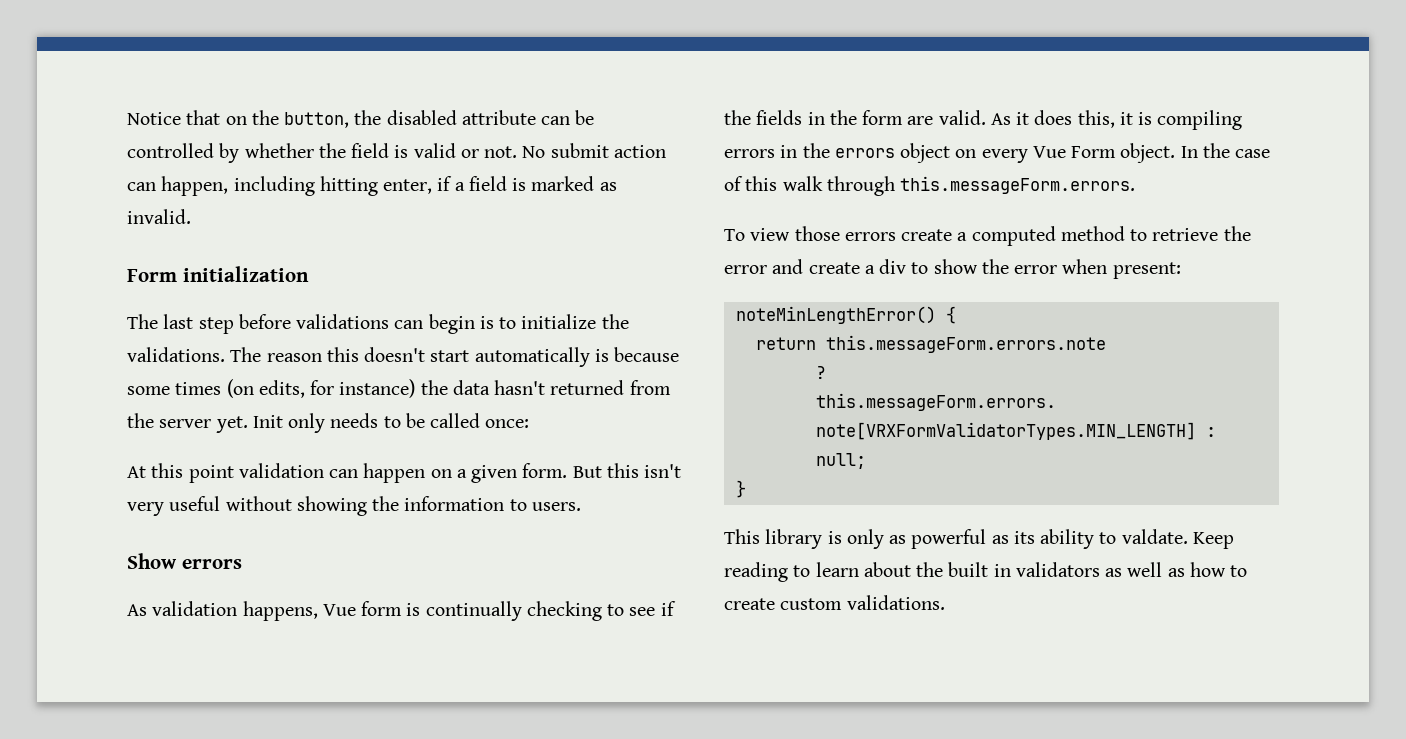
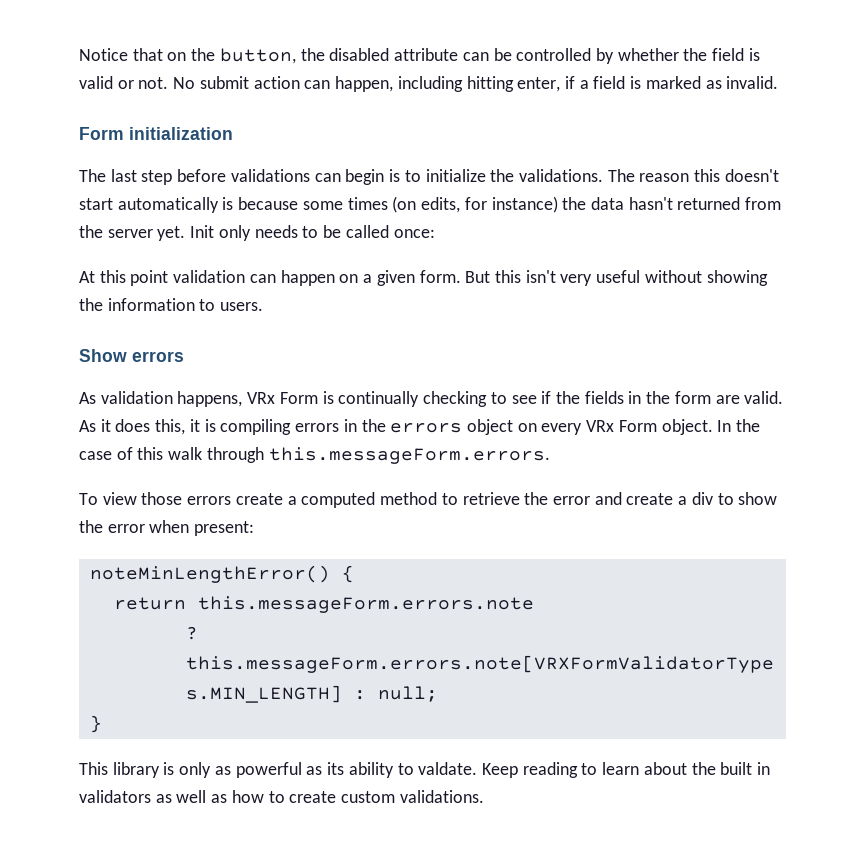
- As validation happens, Vue form is continually checking to see if the fields in the form are valid.
+ As validation happens, VRx Form is continually checking to see if the fields in the form are valid.
- As it does this, it is compiling errors in the errors object on every Vue Form object.
+ As it does this, it is compiling errors in the errors object on every VRx Form object.

